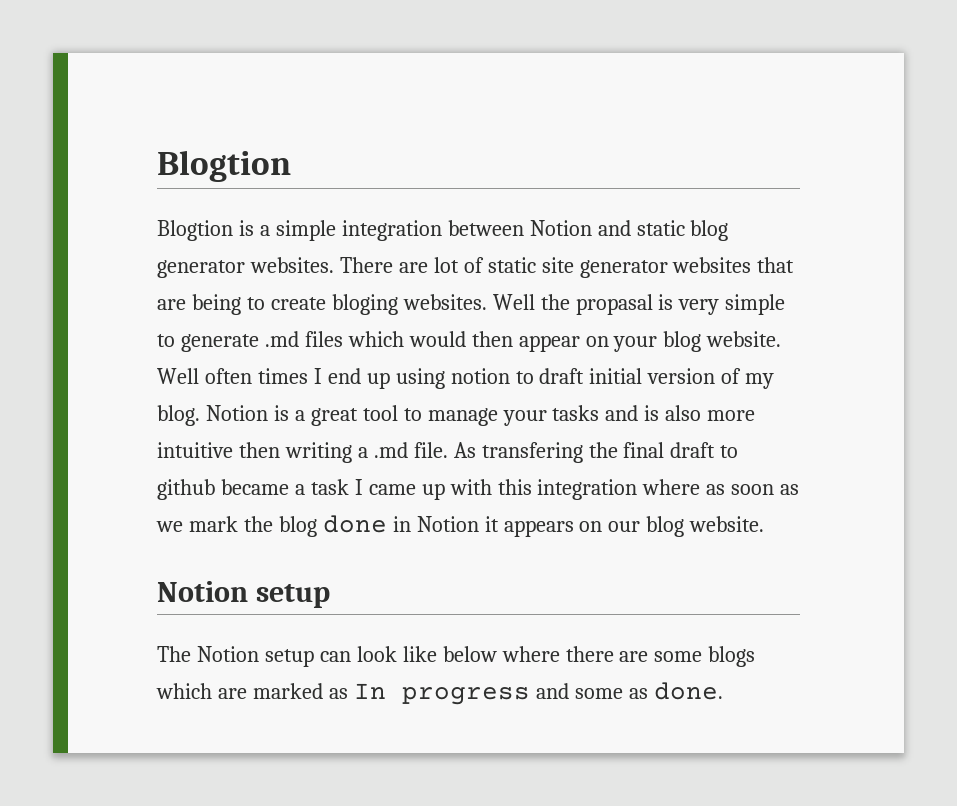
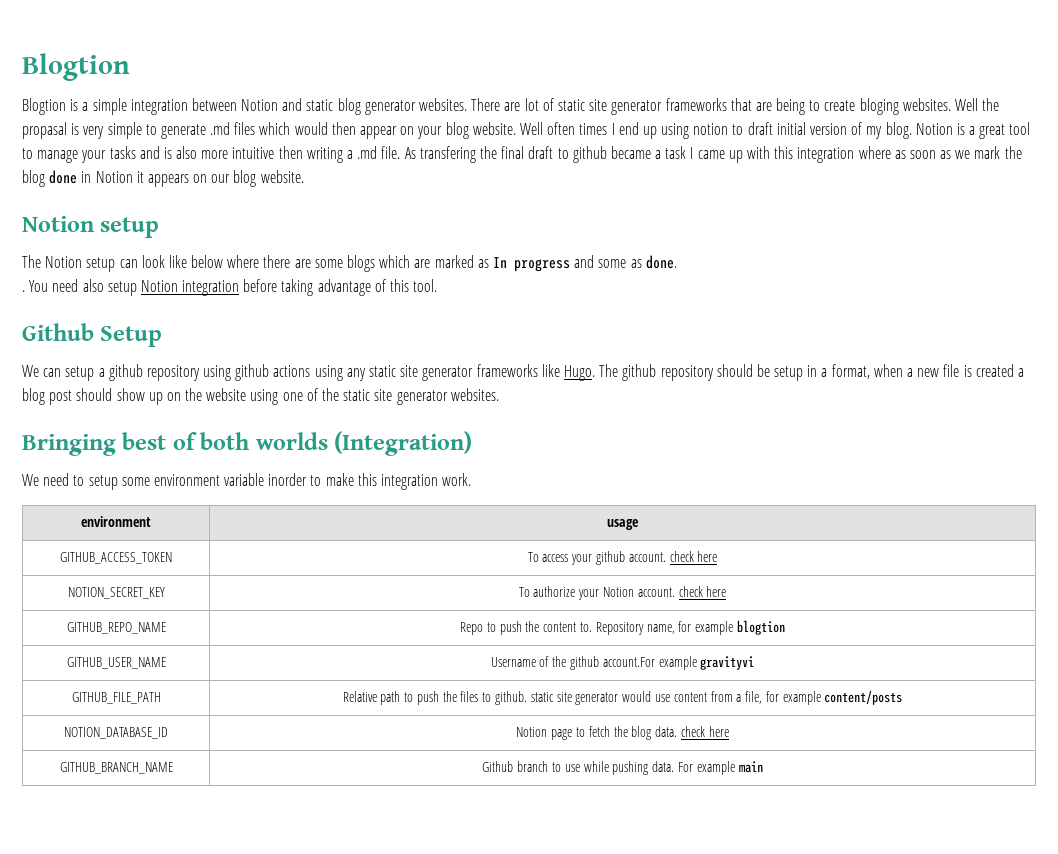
- There are lot of static site generator websites that are being to create bloging websites.
+ There are lot of static site generator frameworks that are being to create bloging websites.
+ . You need also setup Notion integration before taking advantage of this tool.
+ Github Setup
+ We can setup a github repository using github actions using any static site generator frameworks like Hugo. The github repository should be setup in a format, when a new file is created a blog post should show up on the website using one of the static site generator websites.
+ Bringing best of both worlds (Integration)
+ We need to setup some environment variable inorder to make this integration work.
+ environment | usage
+ GITHUB_ACCESS_TOKEN | To access your github account. check here
+ NOTION_SECRET_KEY | To authorize your Notion account. check here
+ GITHUB_REPO_NAME | Repo to push the content to. Repository name, for example blogtion
+ GITHUB_USER_NAME | Username of the github account.For example gravityvi
+ GITHUB_FILE_PATH | Relative path to push the files to github. static site generator would use content from a file, for example content/posts
+ NOTION_DATABASE_ID | Notion page to fetch the blog data. check here
+ GITHUB_BRANCH_NAME | Github branch to use while pushing data. For example main

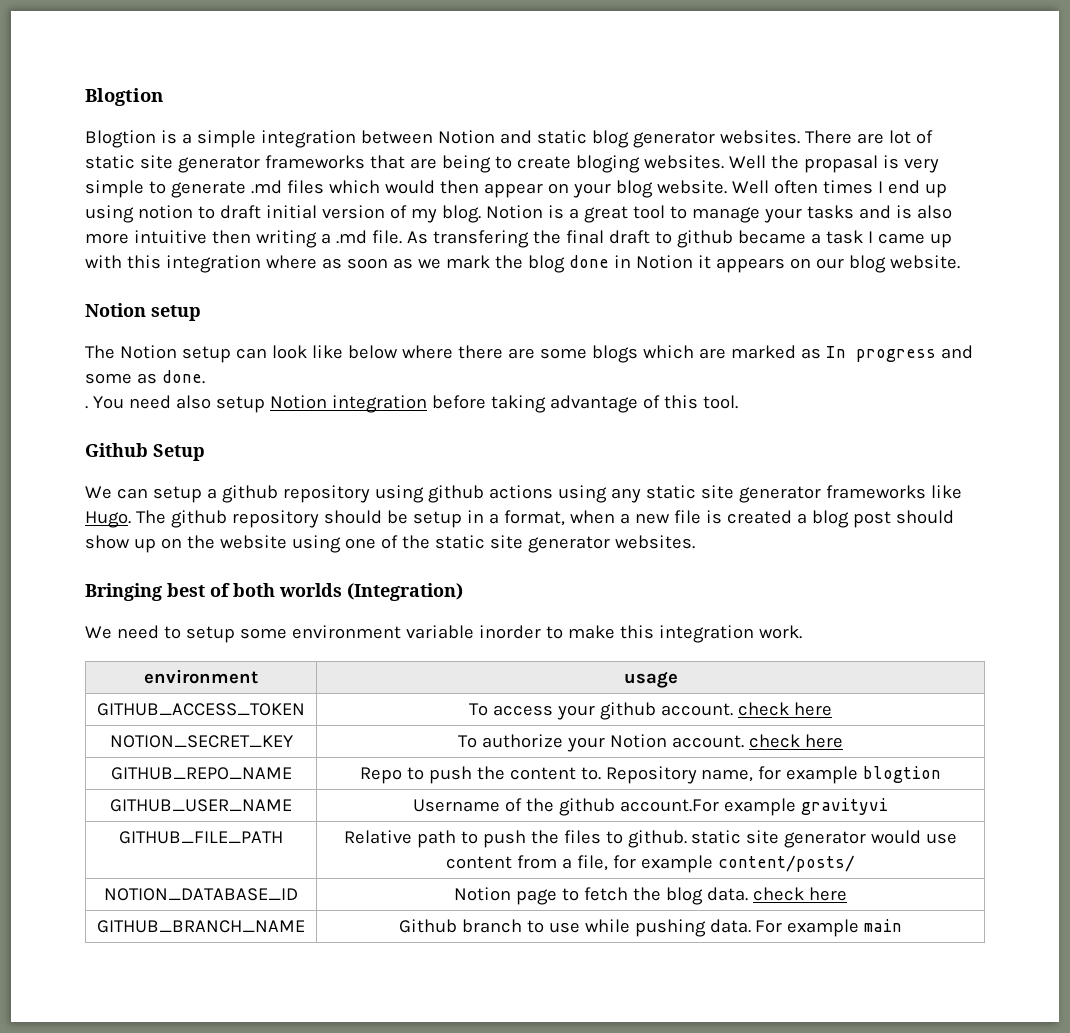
- GITHUB_FILE_PATH | Relative path to push the files to github. static site generator would use content from a file, for example content/posts
+ GITHUB_FILE_PATH | Relative path to push the files to github. static site generator would use content from a file, for example content/posts/

